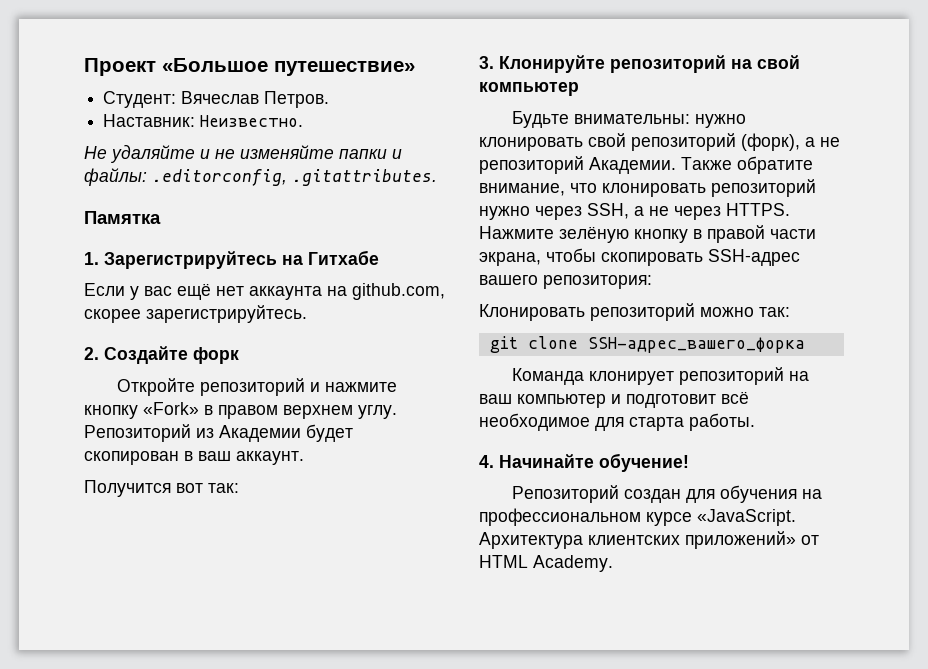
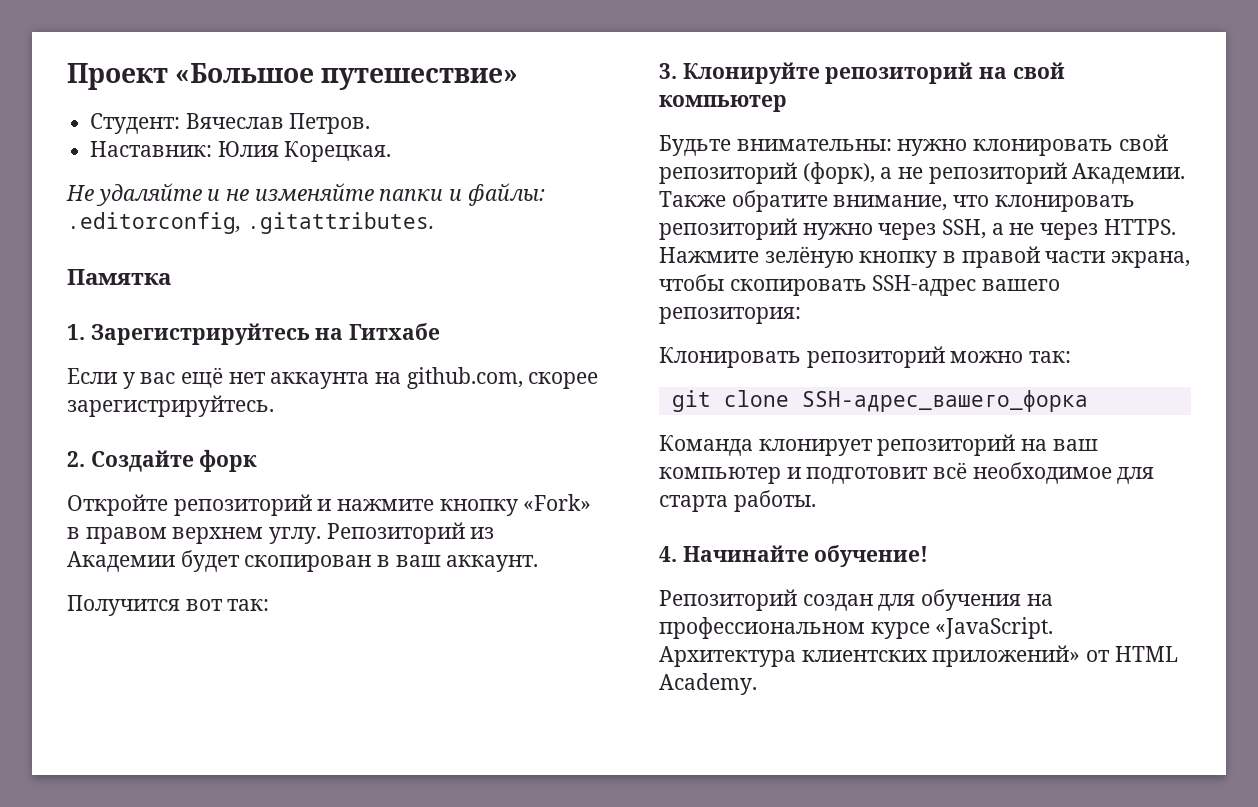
- Наставник: Неизвестно.
+ Наставник: Юлия Корецкая.

